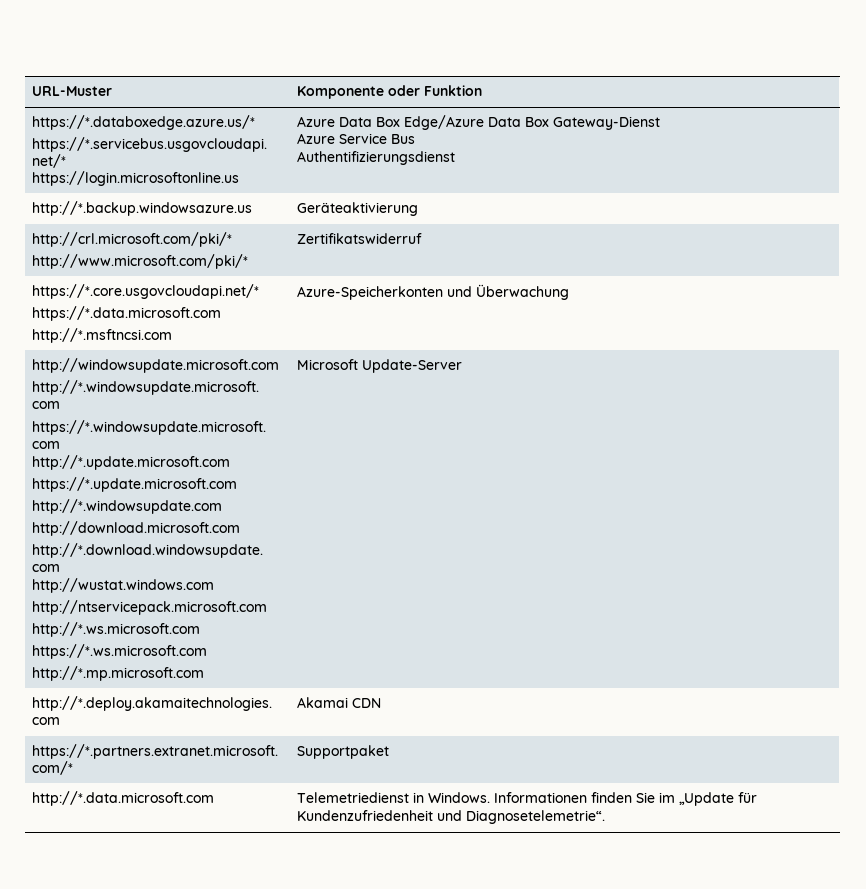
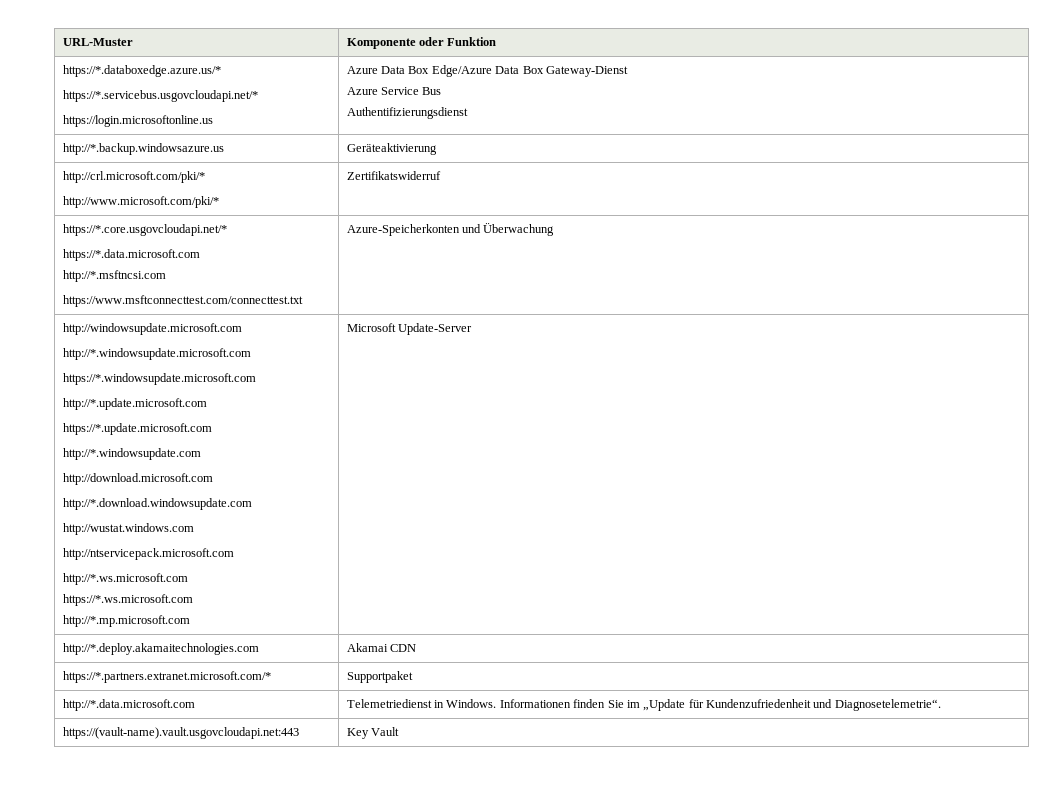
  https://*.core.usgovcloudapi.net/*
  https://*.data.microsoft.com
- http://*.msftncsi.com | Azure-Speicherkonten und Überwachung
+ http://*.msftncsi.com
+ https://www.msftconnecttest.com/connecttest.txt | Azure-Speicherkonten und Überwachung
+ https://(vault-name).vault.usgovcloudapi.net:443 | Key Vault

